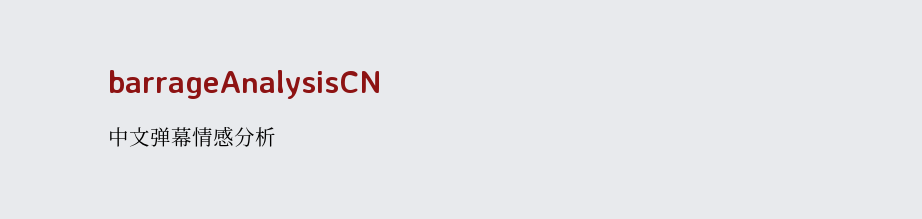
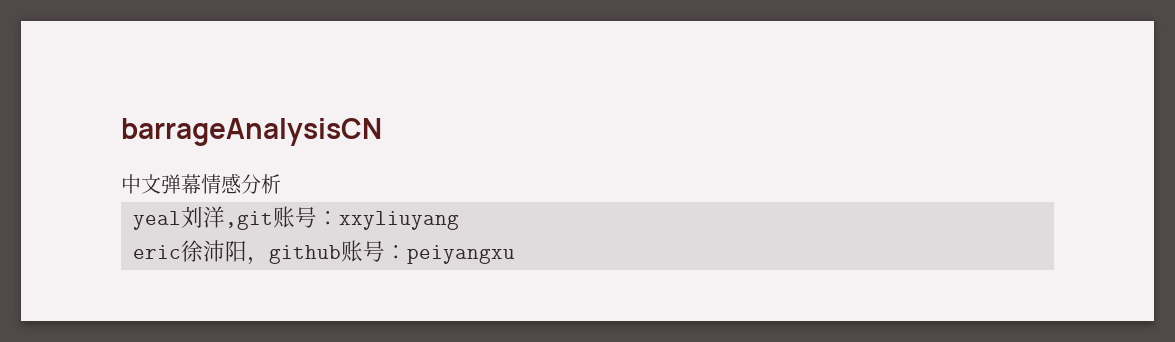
+ yeal刘洋,git账号：xxyliuyang
+ eric徐沛阳，github账号：peiyangxu

